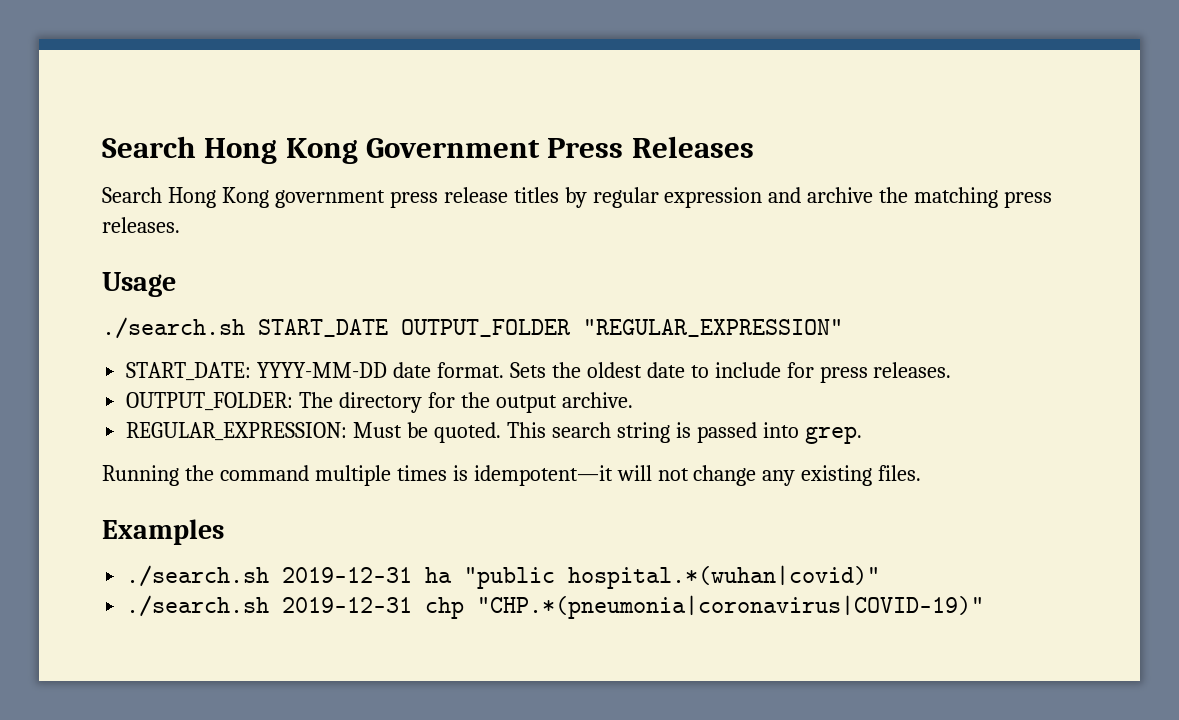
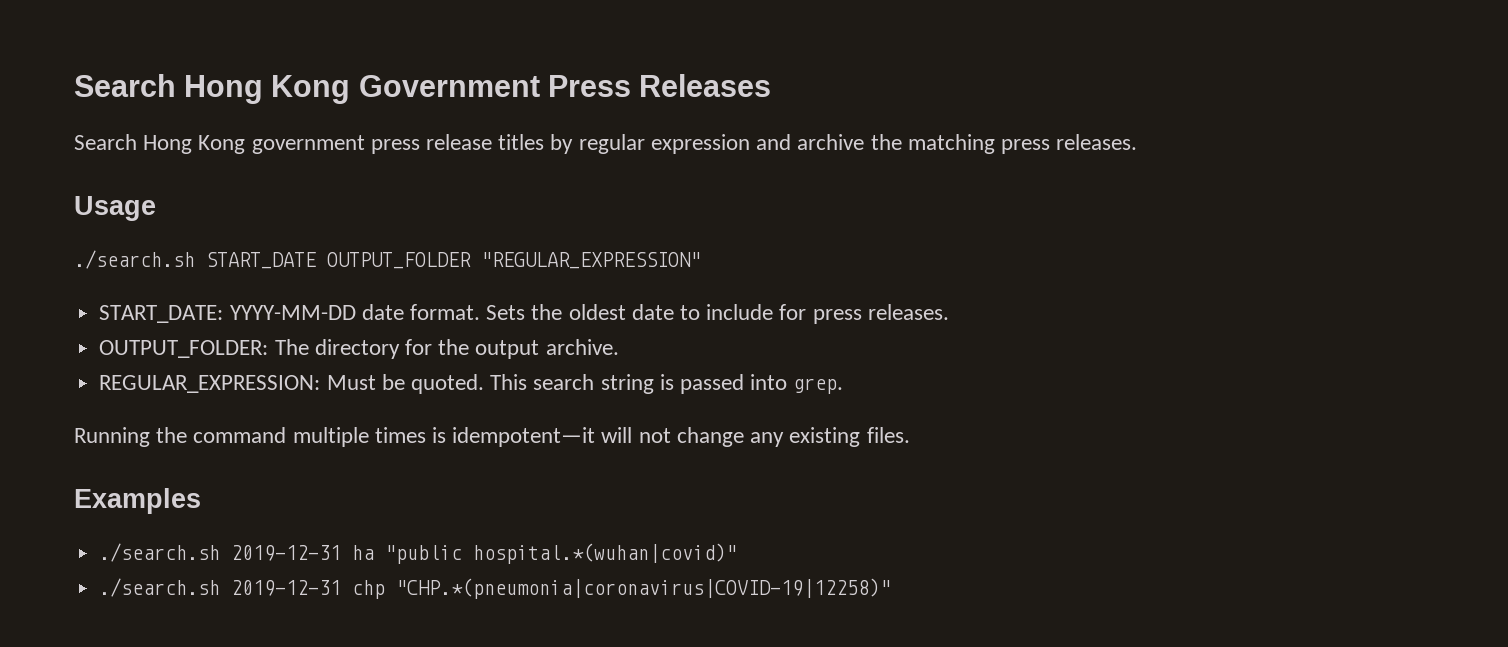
- ./search.sh 2019-12-31 chp "CHP.*(pneumonia|coronavirus|COVID-19)"
+ ./search.sh 2019-12-31 chp "CHP.*(pneumonia|coronavirus|COVID-19|12258)"

